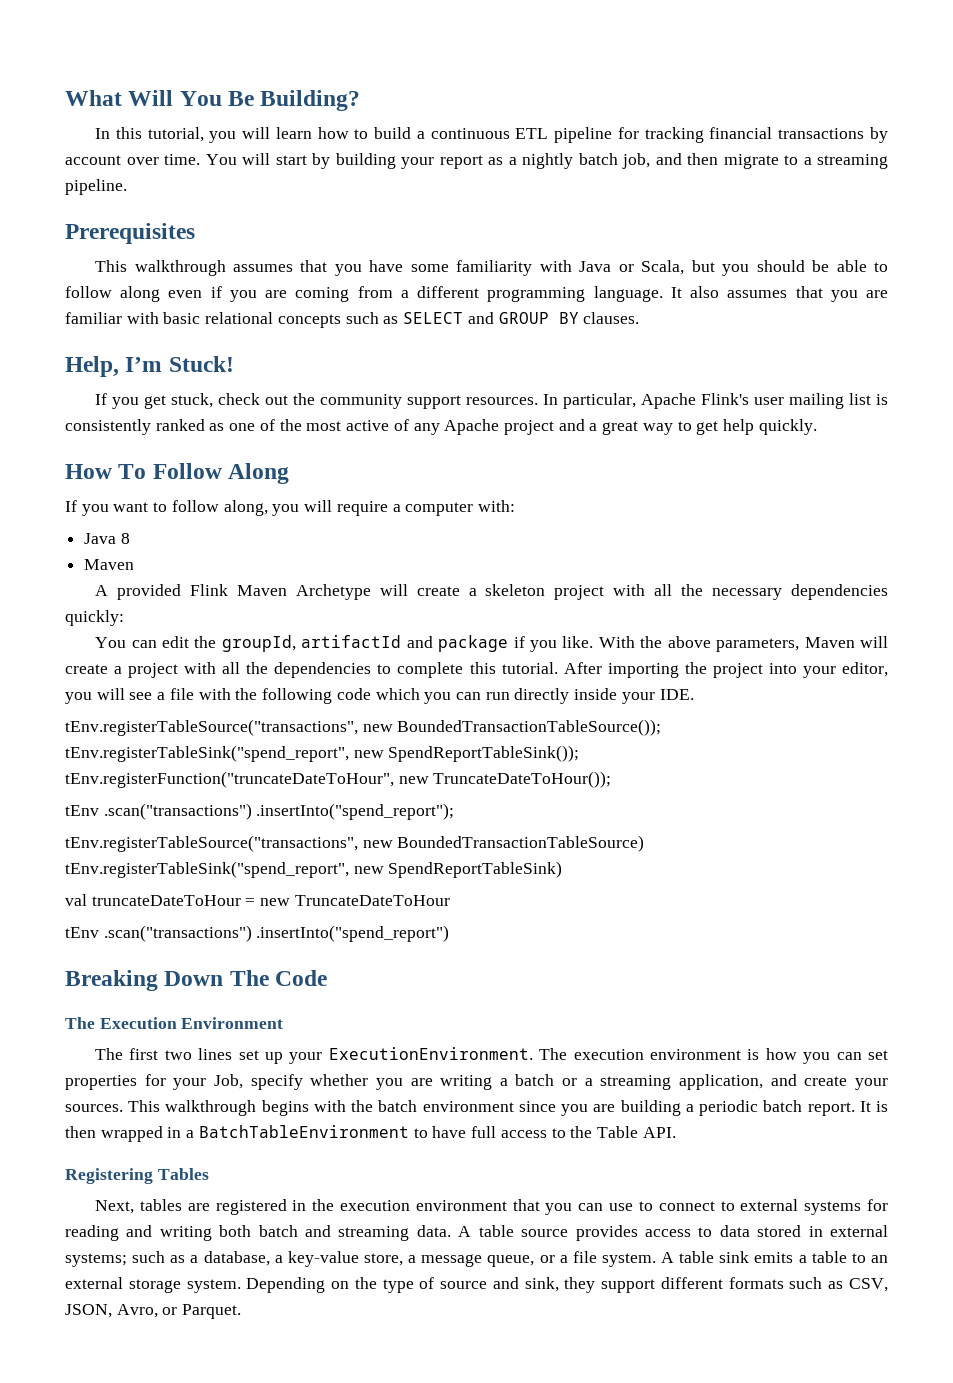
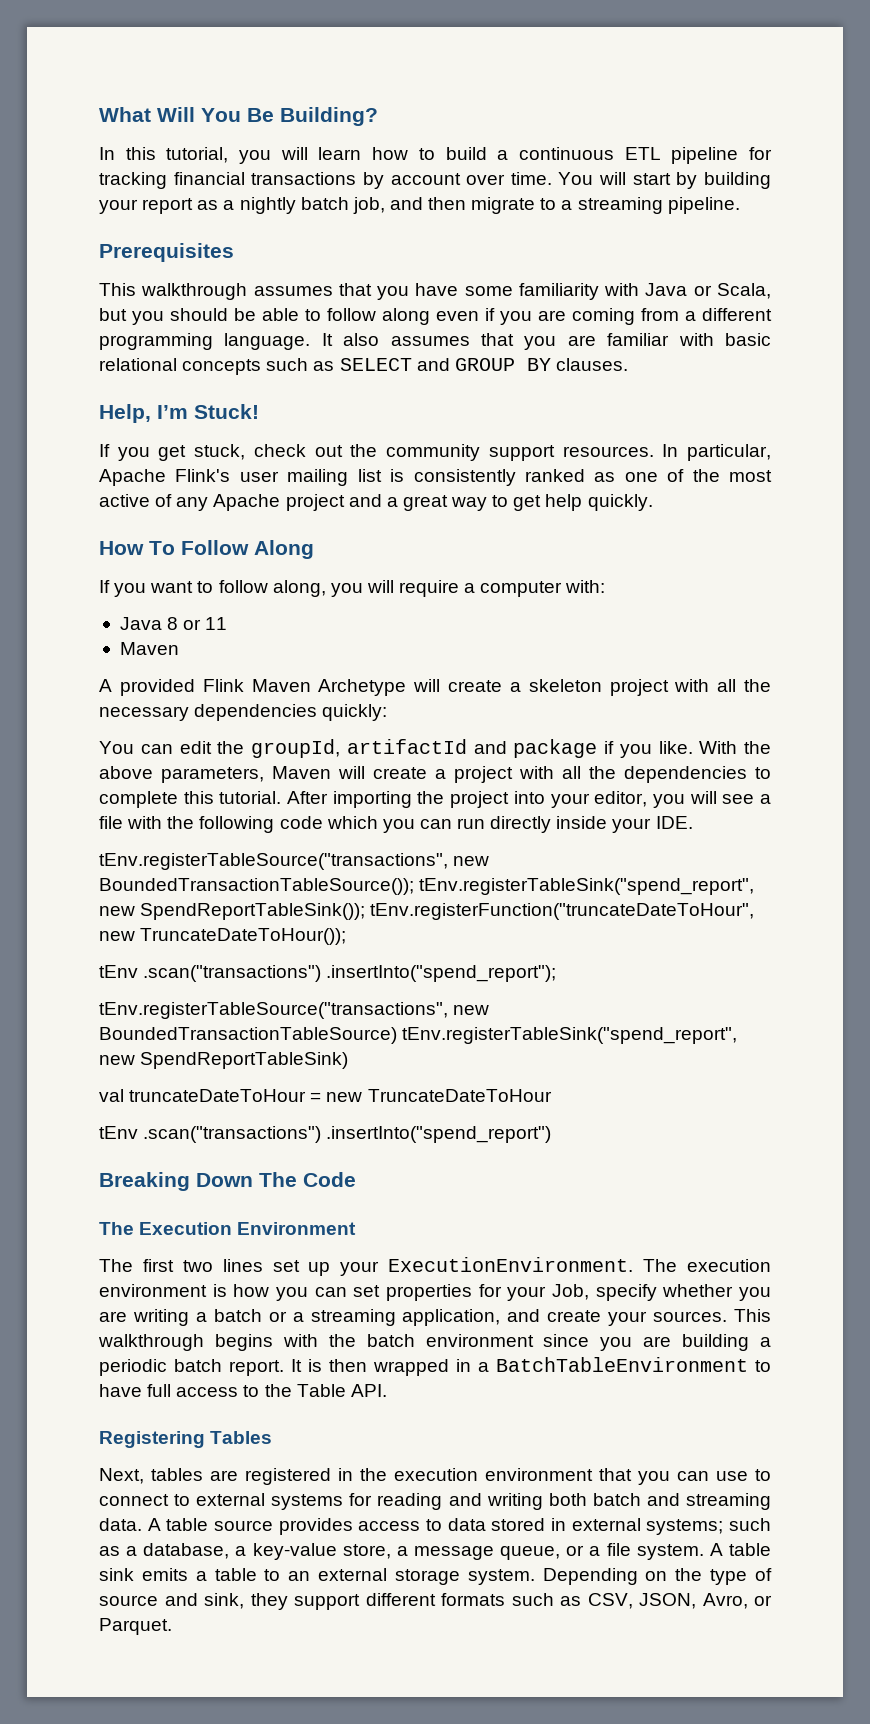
- Java 8
+ Java 8 or 11

